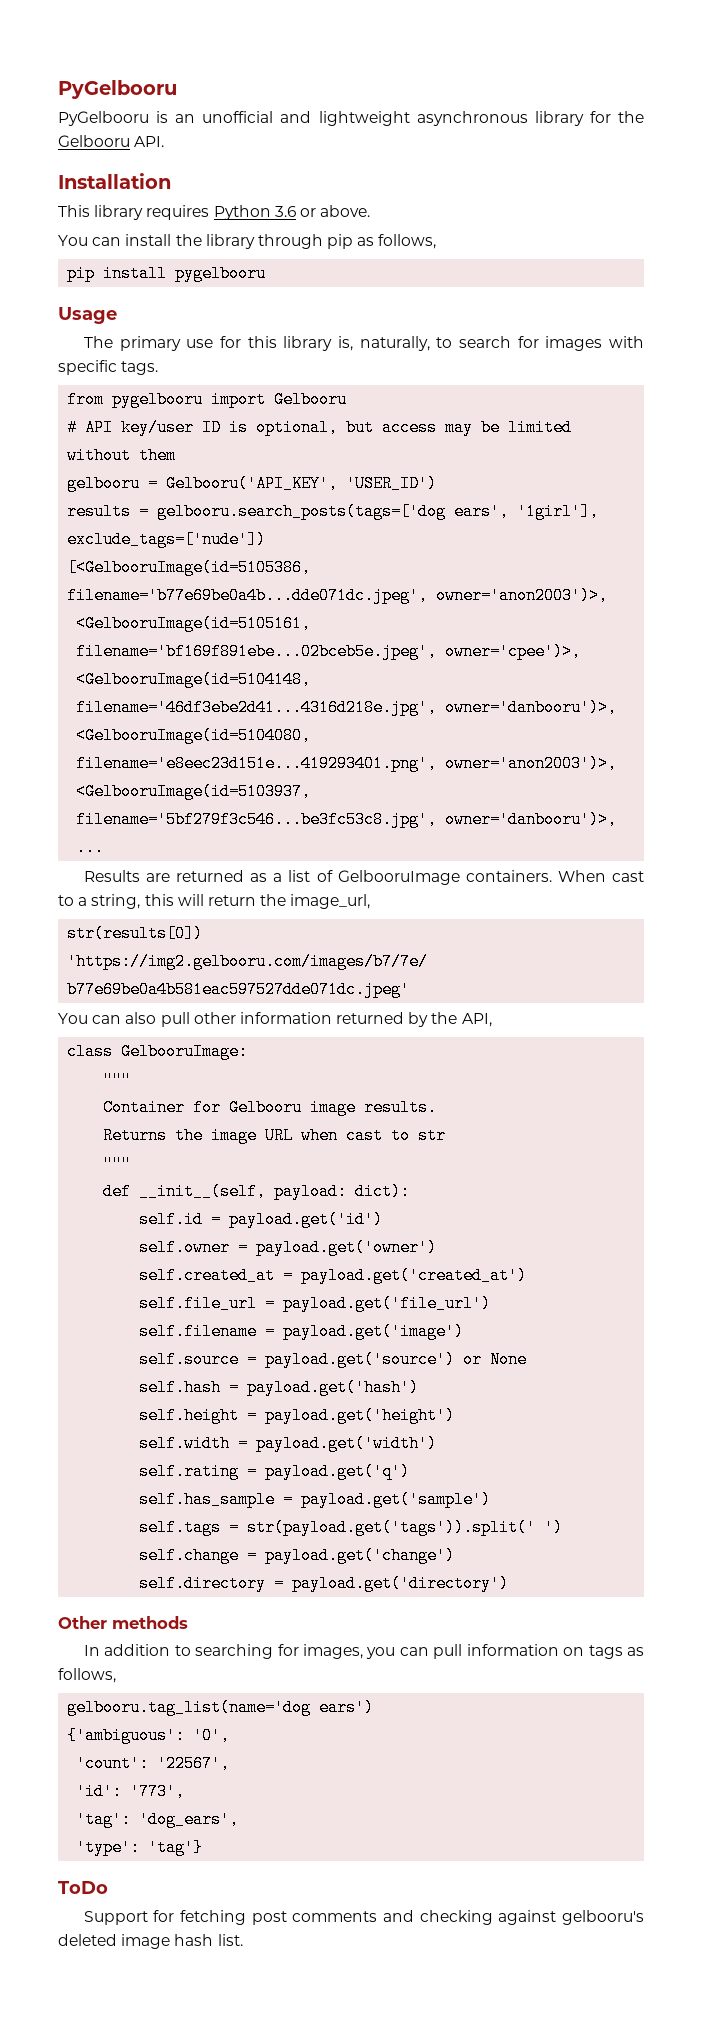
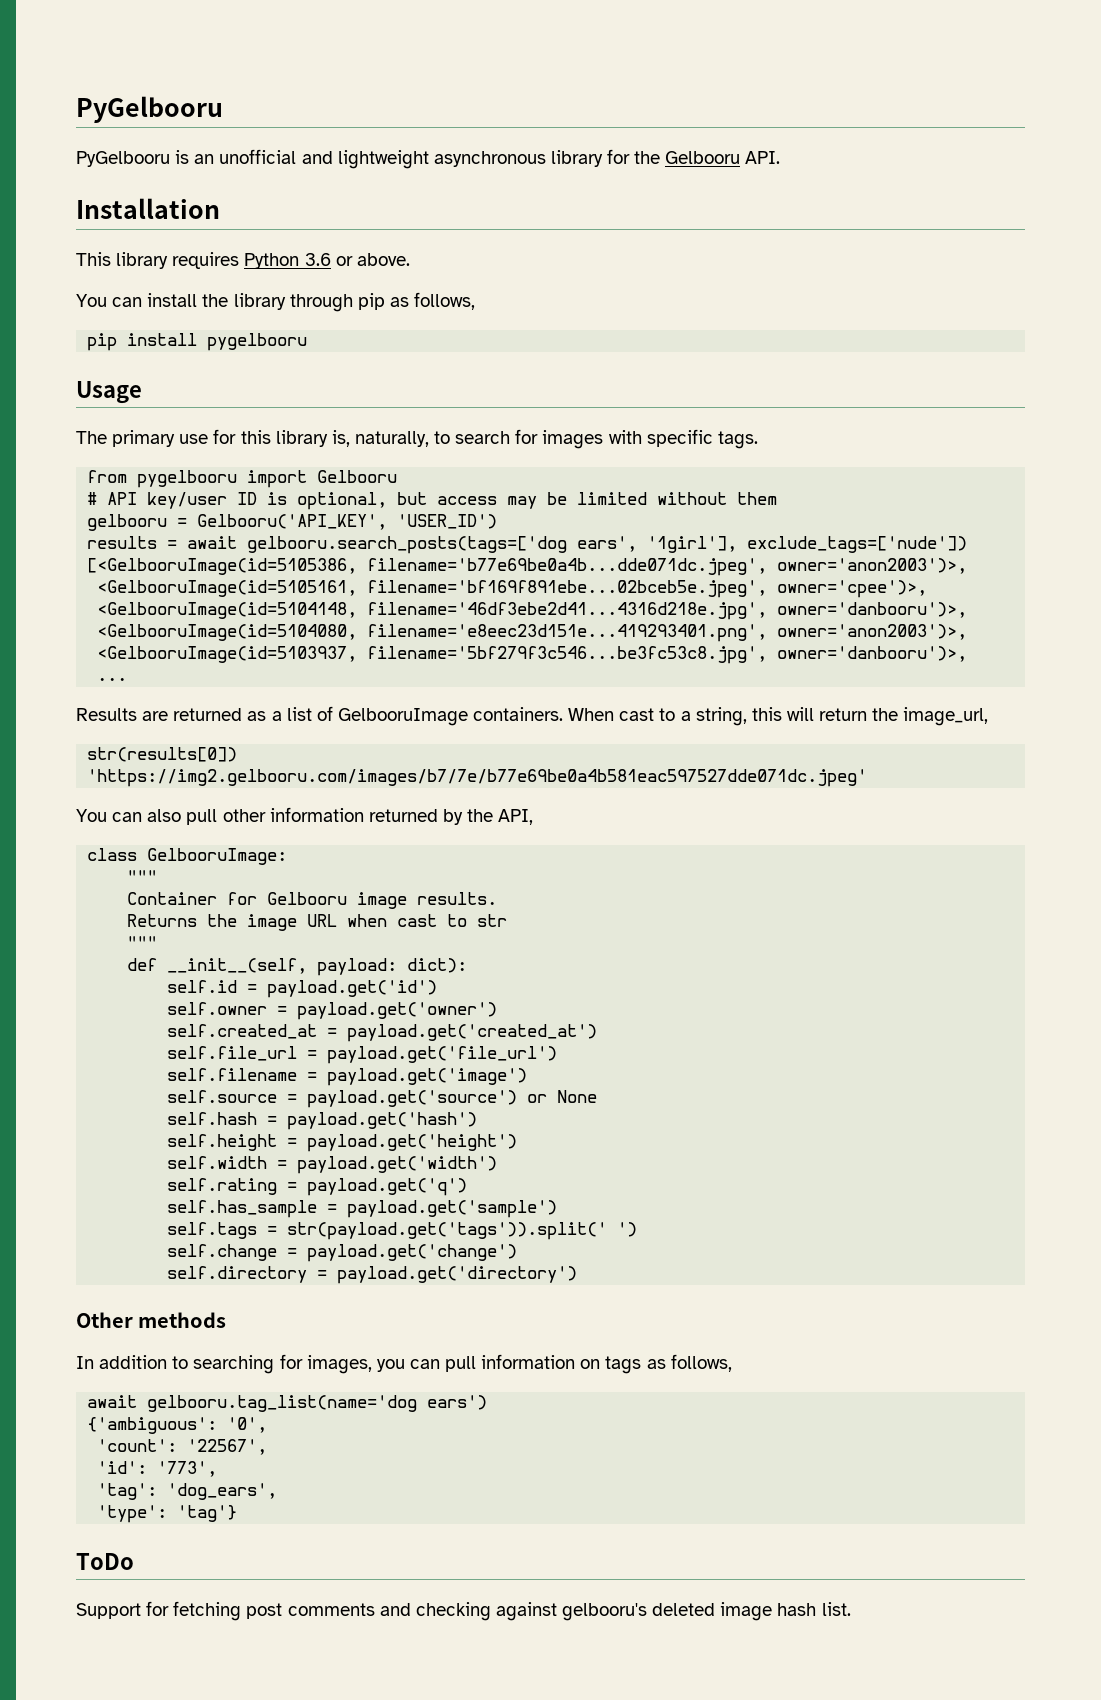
- results = gelbooru.search_posts(tags=['dog ears', '1girl'], exclude_tags=['nude'])
+ results = await gelbooru.search_posts(tags=['dog ears', '1girl'], exclude_tags=['nude'])
- gelbooru.tag_list(name='dog ears')
+ await gelbooru.tag_list(name='dog ears')

